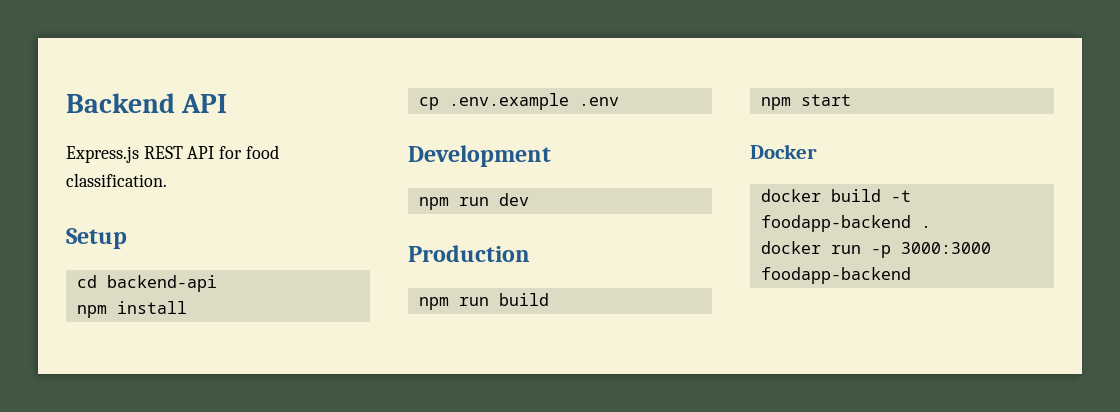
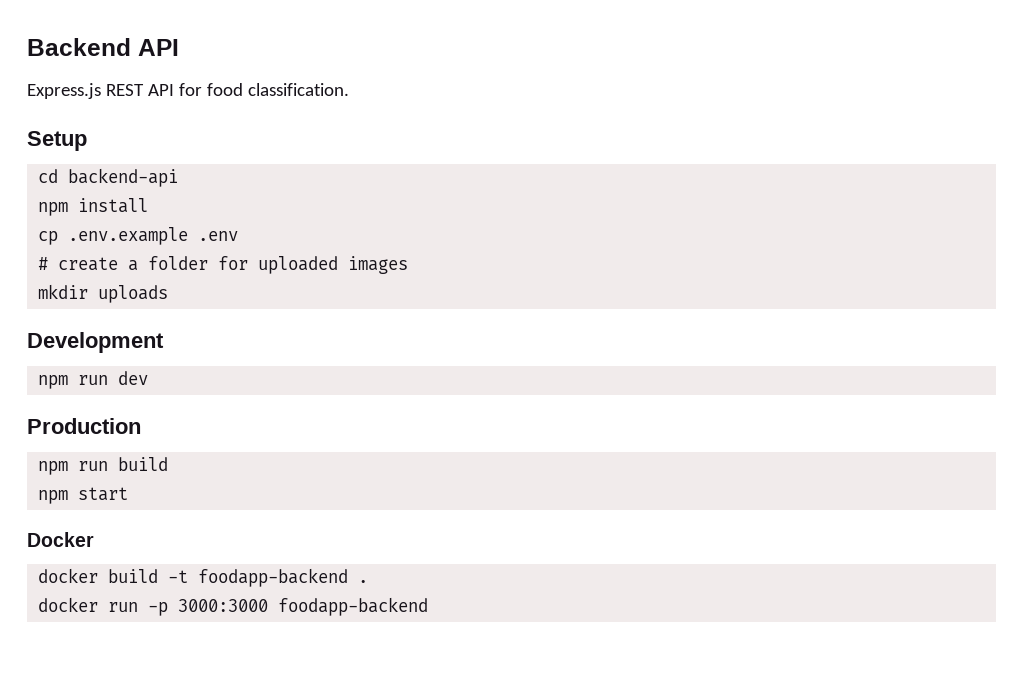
+ # create a folder for uploaded images
+ mkdir uploads

